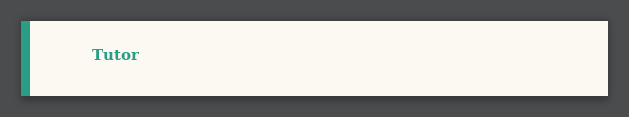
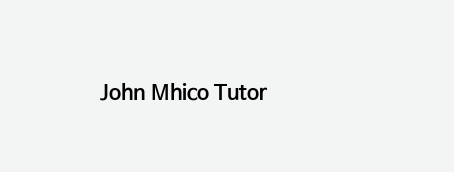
- Tutor
+ John Mhico Tutor

